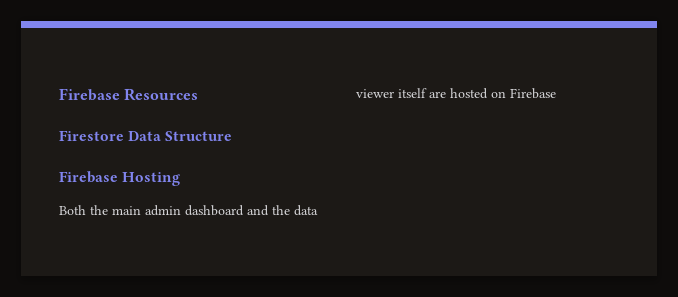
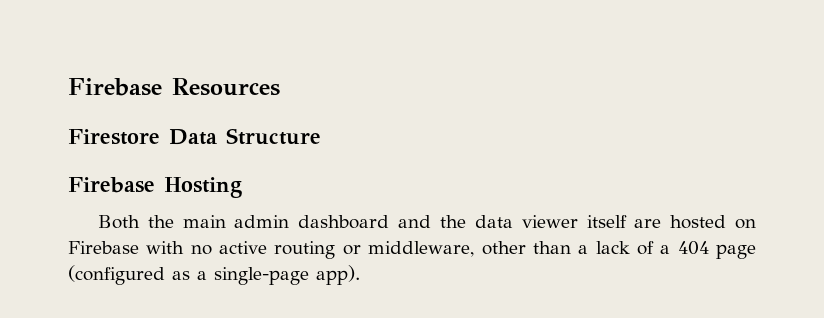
- Both the main admin dashboard and the data viewer itself are hosted on Firebase
+ Both the main admin dashboard and the data viewer itself are hosted on Firebase with no active routing or middleware, other than a lack of a 404 page (configured as a single-page app).

